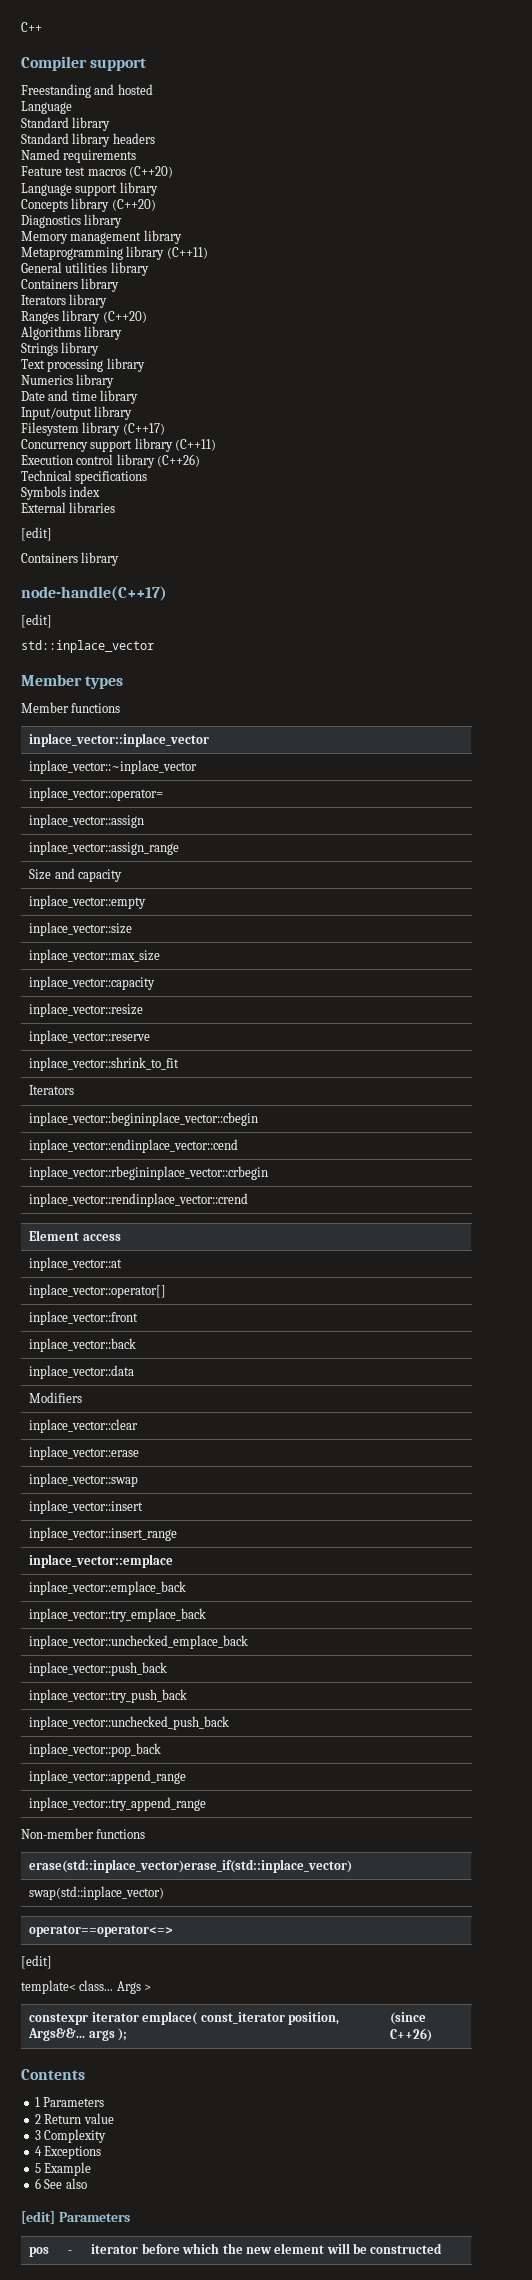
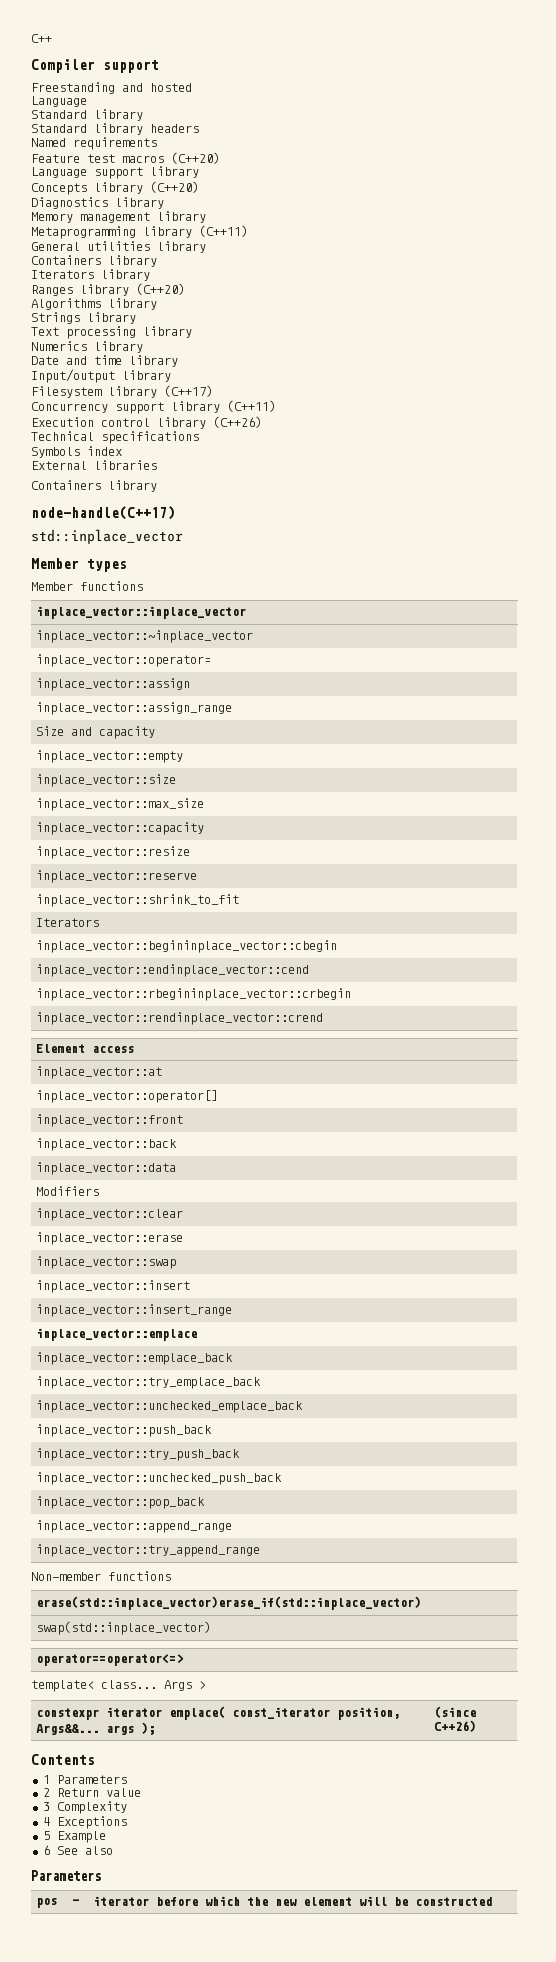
  External libraries
- [edit]
  node-handle(C++17)
- [edit]
  operator==operator<=>
- [edit]
  6 See also
- [edit] Parameters
+ Parameters

